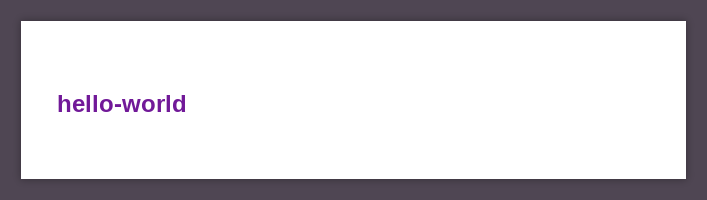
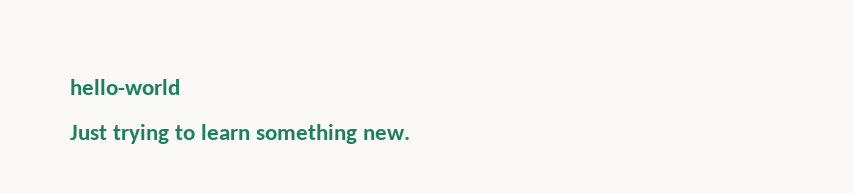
+ Just trying to learn something new.

